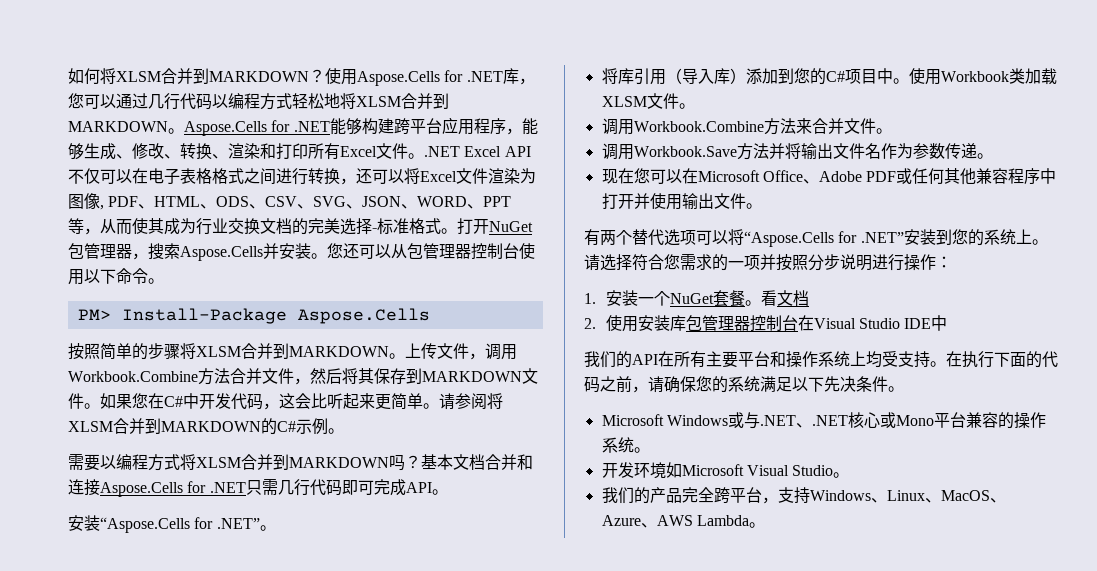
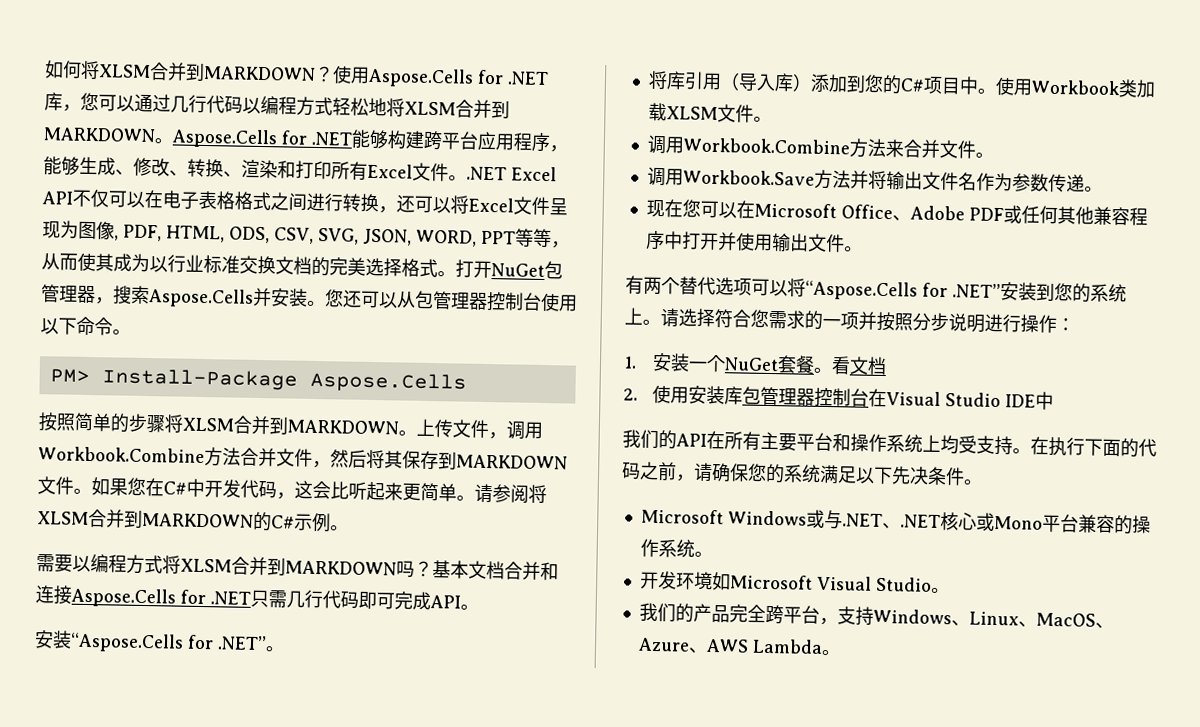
- Aspose.Cells for .NET能够构建跨平台应用程序，能够生成、修改、转换、渲染和打印所有Excel文件。.NET Excel API不仅可以在电子表格格式之间进行转换，还可以将Excel文件渲染为图像, PDF、HTML、ODS、CSV、SVG、JSON、WORD、PPT等，从而使其成为行业交换文档的完美选择-标准格式。
+ Aspose.Cells for .NET能够构建跨平台应用程序，能够生成、修改、转换、渲染和打印所有Excel文件。.NET Excel API不仅可以在电子表格格式之间进行转换，还可以将Excel文件呈现为图像, PDF, HTML, ODS, CSV, SVG, JSON, WORD, PPT等等，从而使其成为以行业标准交换文档的完美选择格式。

